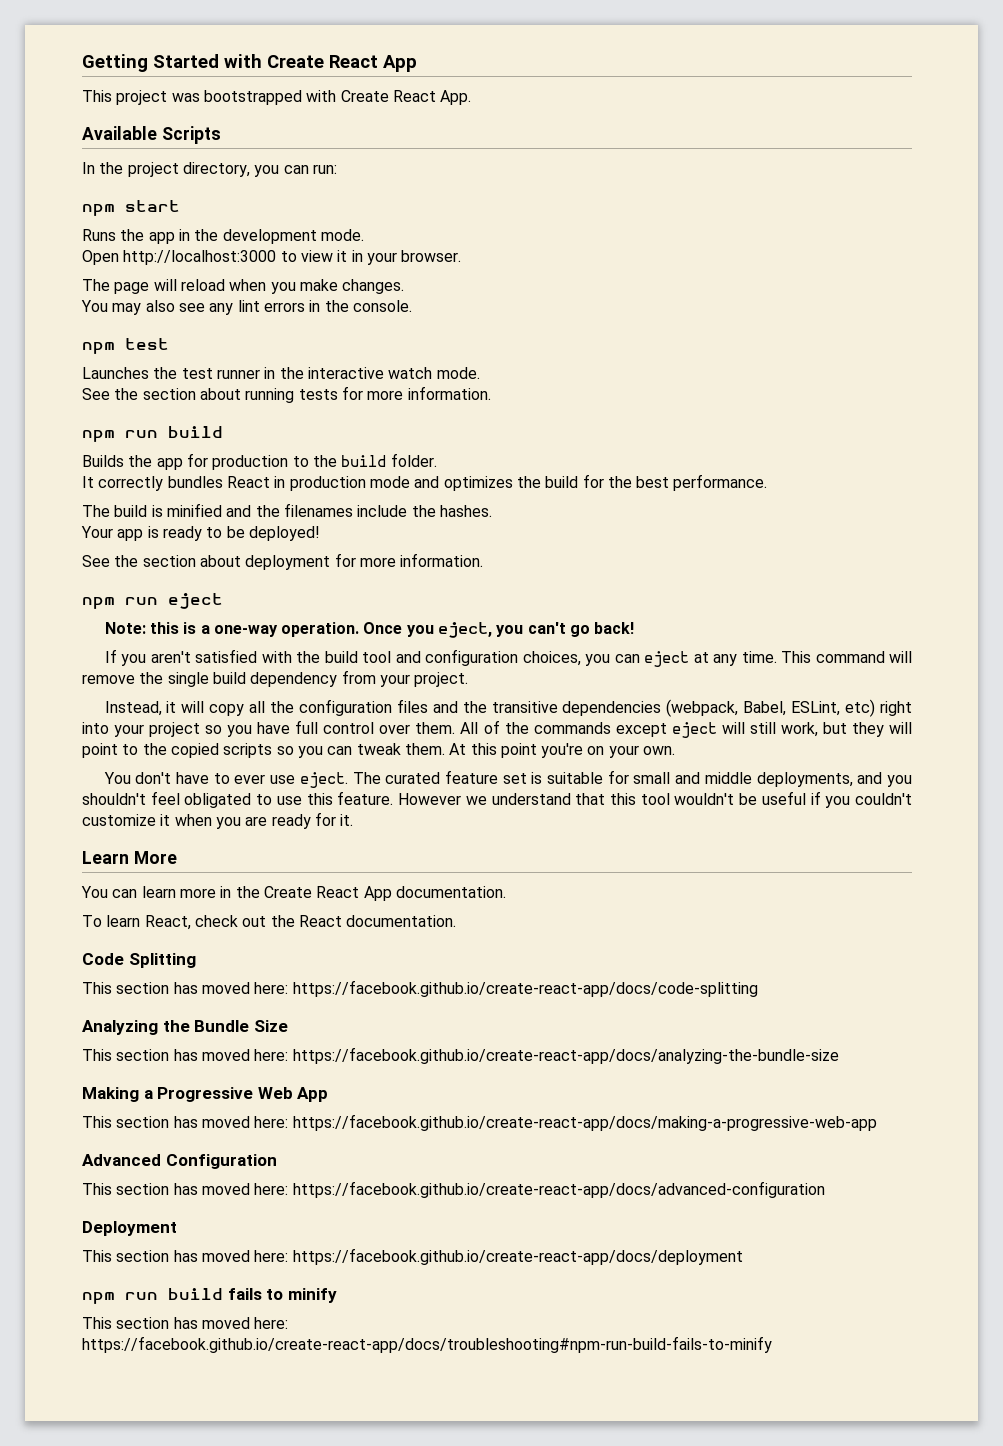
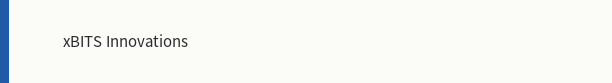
- Getting Started with Create React App
- This project was bootstrapped with Create React App.
- Available Scripts
- In the project directory, you can run:
- npm start
- Runs the app in the development mode.
- Open http://localhost:3000 to view it in your browser.
- The page will reload when you make changes.
- You may also see any lint errors in the console.
- npm test
- Launches the test runner in the interactive watch mode.
- See the section about running tests for more information.
- npm run build
- Builds the app for production to the build folder.
- It correctly bundles React in production mode and optimizes the build for the best performance.
- The build is minified and the filenames include the hashes.
- Your app is ready to be deployed!
- See the section about deployment for more information.
- npm run eject
- Note: this is a one-way operation. Once you eject, you can't go back!
- If you aren't satisfied with the build tool and configuration choices, you can eject at any time. This command will remove the single build dependency from your project.
- Instead, it will copy all the configuration files and the transitive dependencies (webpack, Babel, ESLint, etc) right into your project so you have full control over them. All of the commands except eject will still work, but they will point to the copied scripts so you can tweak them. At this point you're on your own.
- You don't have to ever use eject. The curated feature set is suitable for small and middle deployments, and you shouldn't feel obligated to use this feature. However we understand that this tool wouldn't be useful if you couldn't customize it when you are ready for it.
- Learn More
- You can learn more in the Create React App documentation.
- To learn React, check out the React documentation.
- Code Splitting
- This section has moved here: https://facebook.github.io/create-react-app/docs/code-splitting
- Analyzing the Bundle Size
- This section has moved here: https://facebook.github.io/create-react-app/docs/analyzing-the-bundle-size
- Making a Progressive Web App
- This section has moved here: https://facebook.github.io/create-react-app/docs/making-a-progressive-web-app
- Advanced Configuration
- This section has moved here: https://facebook.github.io/create-react-app/docs/advanced-configuration
- Deployment
- This section has moved here: https://facebook.github.io/create-react-app/docs/deployment
- npm run build fails to minify
- This section has moved here: https://facebook.github.io/create-react-app/docs/troubleshooting#npm-run-build-fails-to-minify
+ xBITS Innovations

